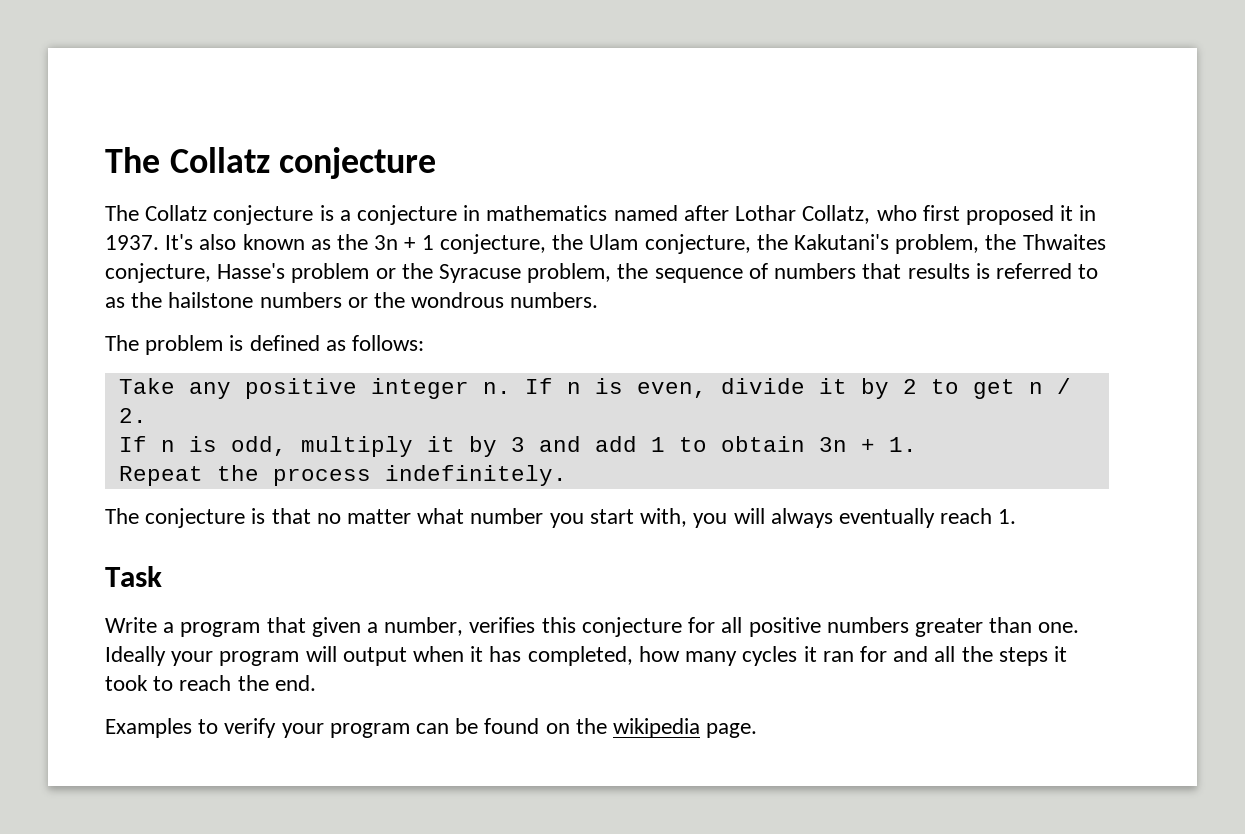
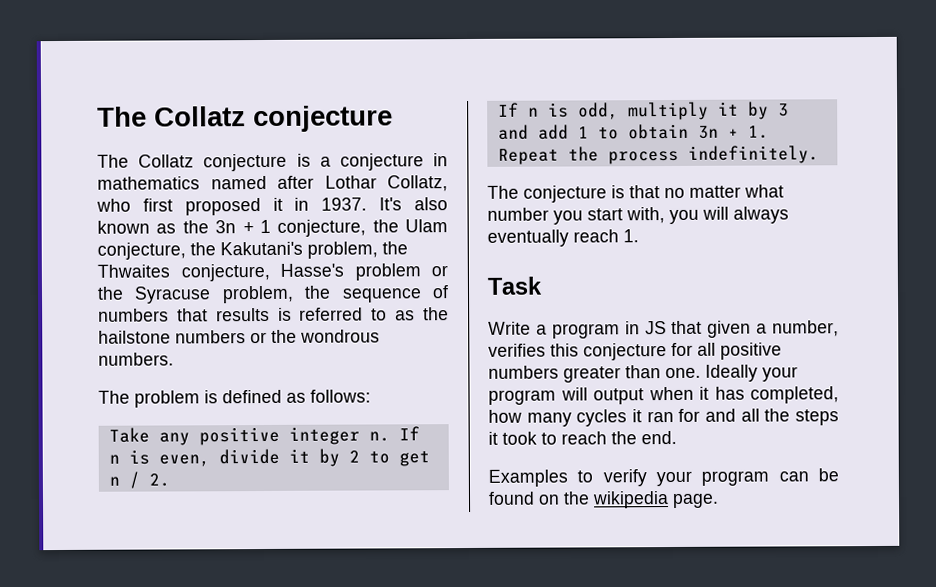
- Write a program that given a number, verifies this conjecture for all positive numbers greater than one.
+ Write a program in JS that given a number, verifies this conjecture for all positive numbers greater than one.

